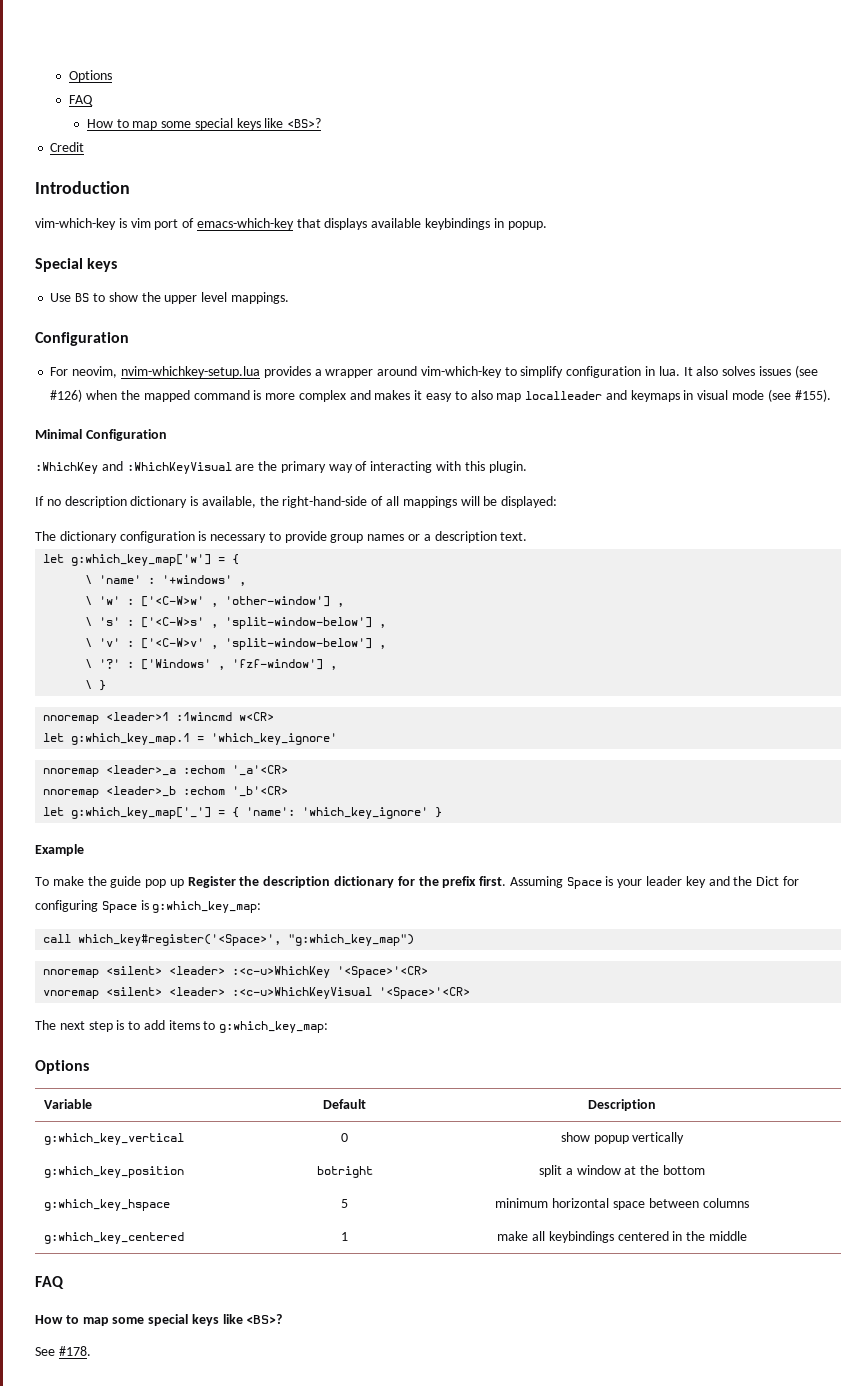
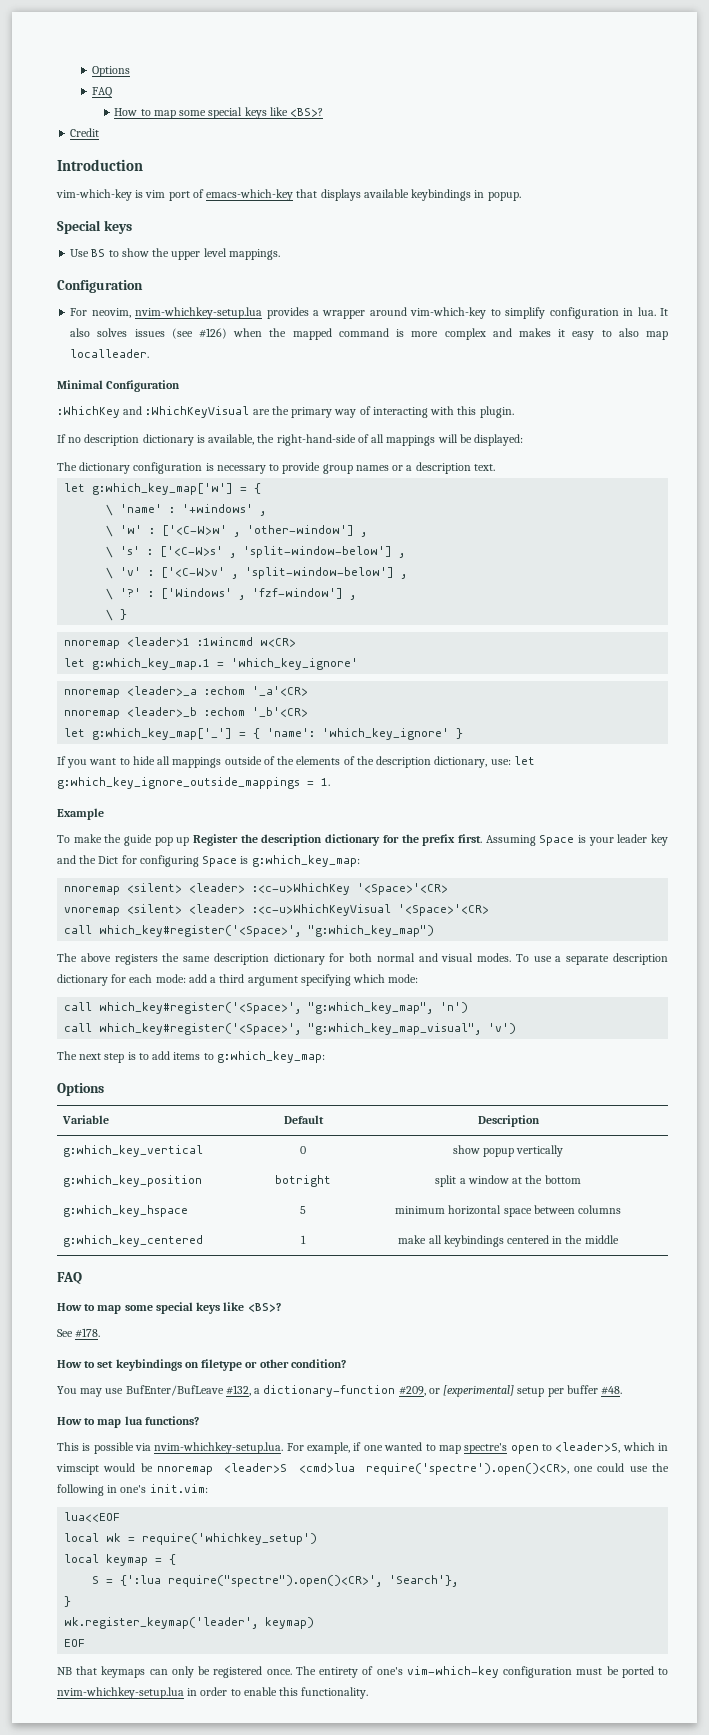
- It also solves issues (see #126) when the mapped command is more complex and makes it easy to also map localleader and keymaps in visual mode (see #155).
+ It also solves issues (see #126) when the mapped command is more complex and makes it easy to also map localleader.
+ If you want to hide all mappings outside of the elements of the description dictionary, use: let g:which_key_ignore_outside_mappings = 1.
- call which_key#register('<Space>', "g:which_key_map")
+ call which_key#register('<Space>', "g:which_key_map")
+ The above registers the same description dictionary for both normal and visual modes. To use a separate description dictionary for each mode: add a third argument specifying which mode:
+ call which_key#register('<Space>', "g:which_key_map", 'n')
+ call which_key#register('<Space>', "g:which_key_map_visual", 'v')
+ How to set keybindings on filetype or other condition?
+ You may use BufEnter/BufLeave #132, a dictionary-function #209, or [experimental] setup per buffer #48.
+ How to map lua functions?
+ This is possible via nvim-whichkey-setup.lua. For example, if one wanted to map spectre's open to <leader>S, which in vimscipt would be nnoremap <leader>S <cmd>lua require('spectre').open()<CR>, one could use the following in one's init.vim:
+ lua<<EOF
+ local wk = require('whichkey_setup')
+ local keymap = {
+ S = {':lua require("spectre").open()<CR>', 'Search'},
+ }
+ wk.register_keymap('leader', keymap)
+ EOF
+ NB that keymaps can only be registered once. The entirety of one's vim-which-key configuration must be ported to nvim-whichkey-setup.lua in order to enable this functionality.

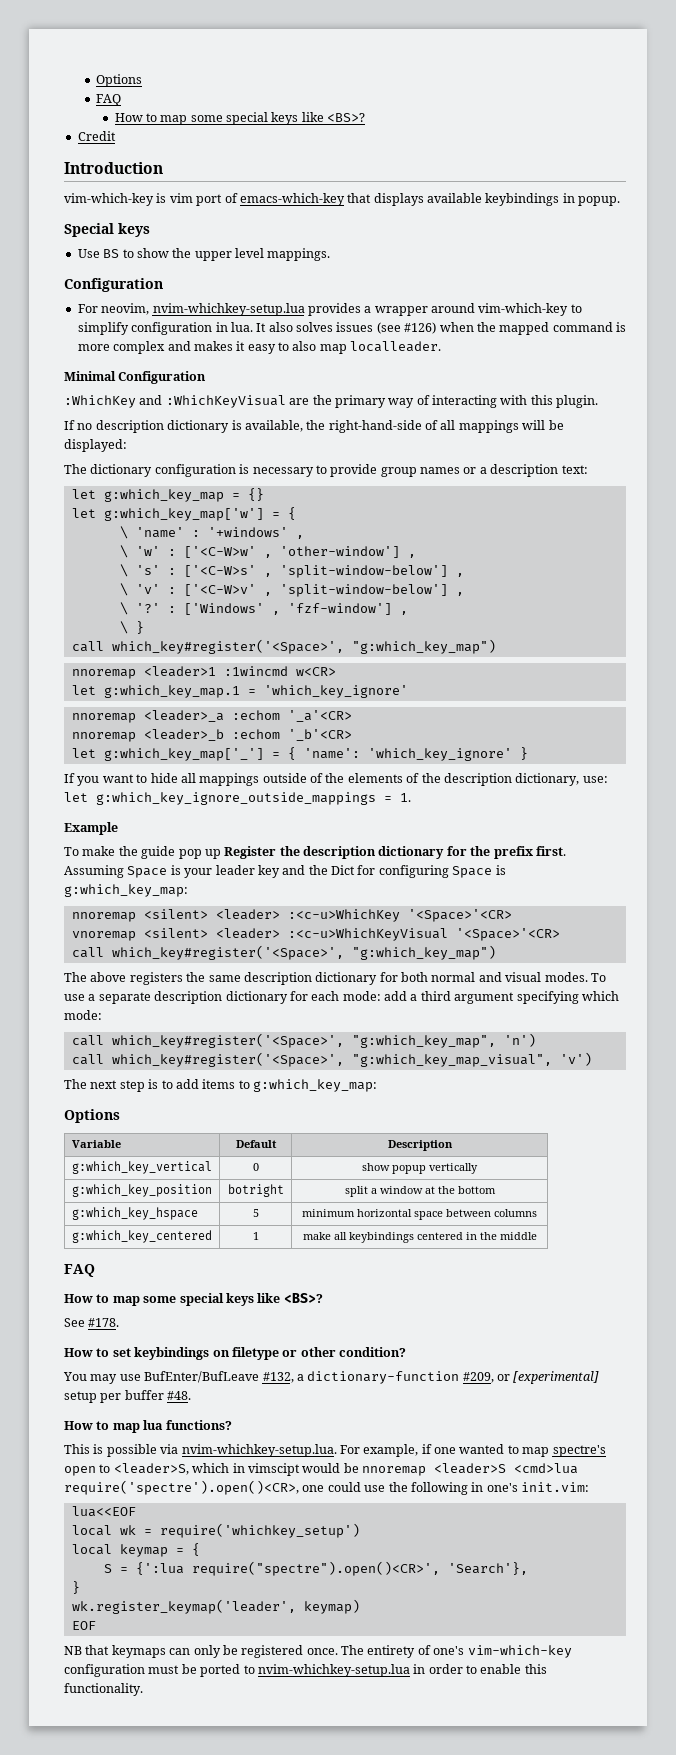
- The dictionary configuration is necessary to provide group names or a description text.
+ The dictionary configuration is necessary to provide group names or a description text:
+ let g:which_key_map = {}
  \ }
+ call which_key#register('<Space>', "g:which_key_map")

